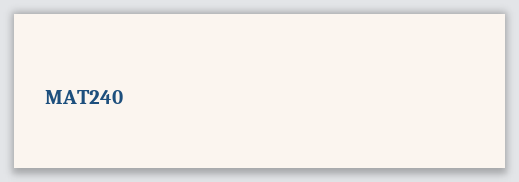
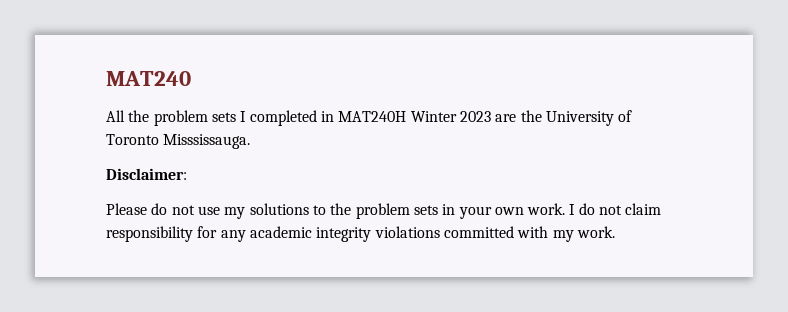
+ All the problem sets I completed in MAT240H Winter 2023 are the University of Toronto Misssissauga.
+ Disclaimer:
+ Please do not use my solutions to the problem sets in your own work. I do not claim responsibility for any academic integrity violations committed with my work.

